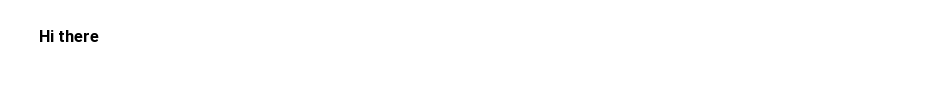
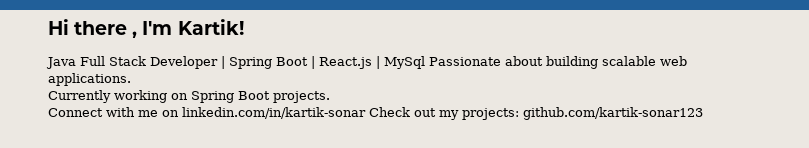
- Hi there
+ Hi there , I'm Kartik!
+ Java Full Stack Developer | Spring Boot | React.js | MySql Passionate about building scalable web applications.
+ Currently working on Spring Boot projects.
+ Connect with me on linkedin.com/in/kartik-sonar Check out my projects: github.com/kartik-sonar123

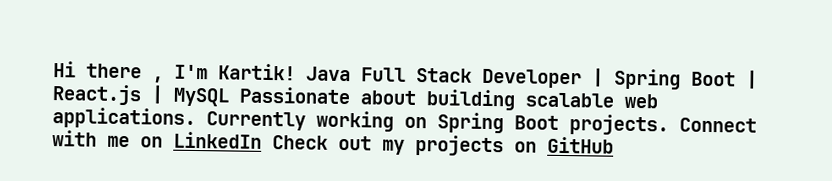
- Hi there , I'm Kartik!
- Java Full Stack Developer | Spring Boot | React.js | MySql Passionate about building scalable web applications.
- Currently working on Spring Boot projects.
- Connect with me on linkedin.com/in/kartik-sonar Check out my projects: github.com/kartik-sonar123
+ Hi there , I'm Kartik! Java Full Stack Developer | Spring Boot | React.js | MySQL Passionate about building scalable web applications. Currently working on Spring Boot projects. Connect with me on LinkedIn Check out my projects on GitHub

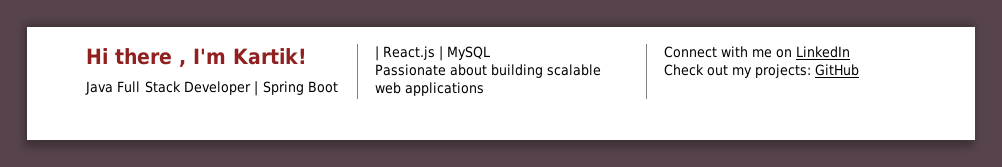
- Hi there , I'm Kartik! Java Full Stack Developer | Spring Boot | React.js | MySQL Passionate about building scalable web applications. Currently working on Spring Boot projects. Connect with me on LinkedIn Check out my projects on GitHub
+ Hi there , I'm Kartik!
+ Java Full Stack Developer | Spring Boot | React.js | MySQL
+ Passionate about building scalable web applications
+ Connect with me on LinkedIn
+ Check out my projects: GitHub

